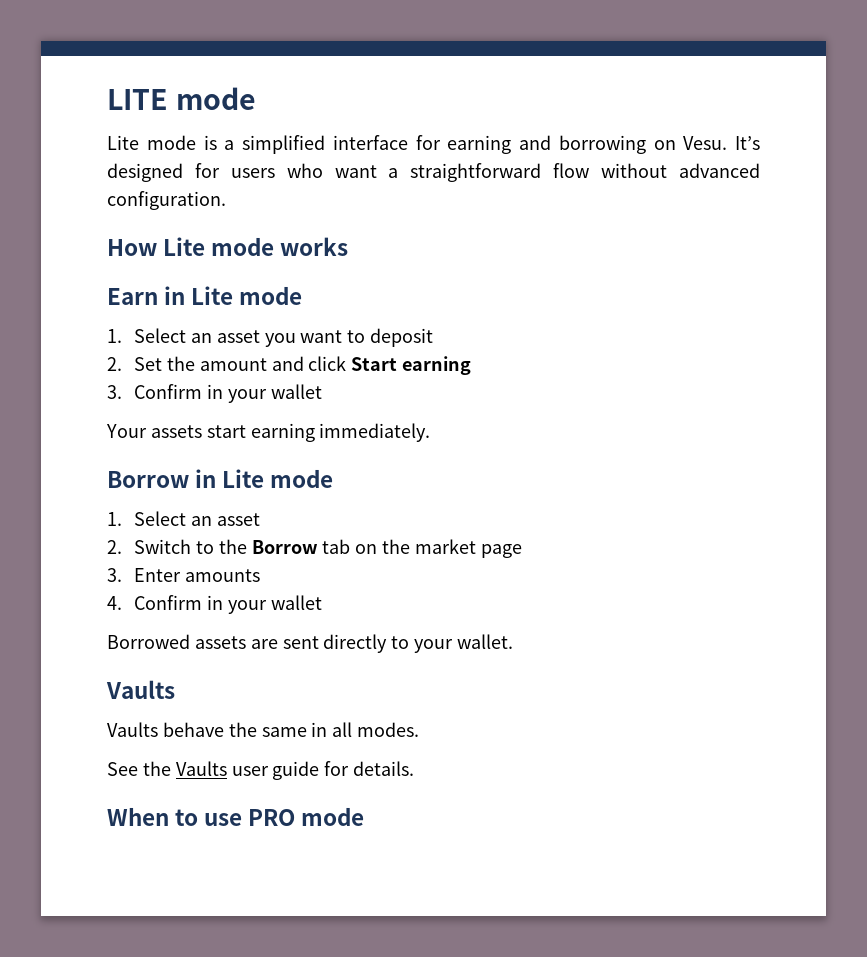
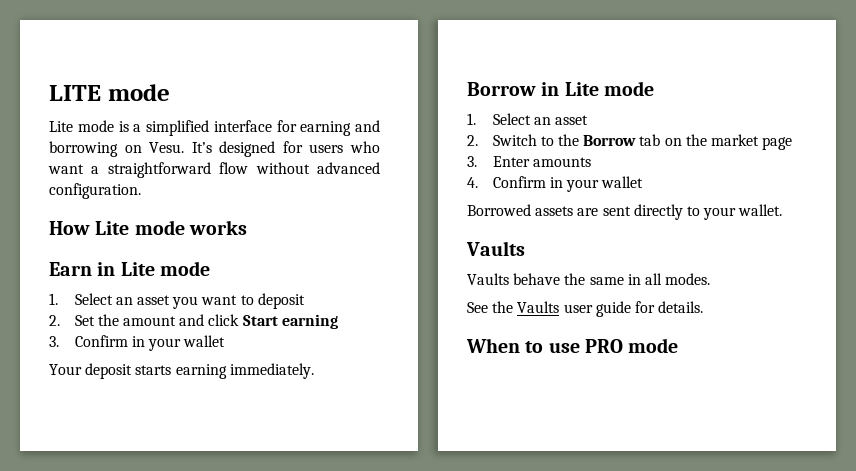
- Your assets start earning immediately.
+ Your deposit starts earning immediately.

